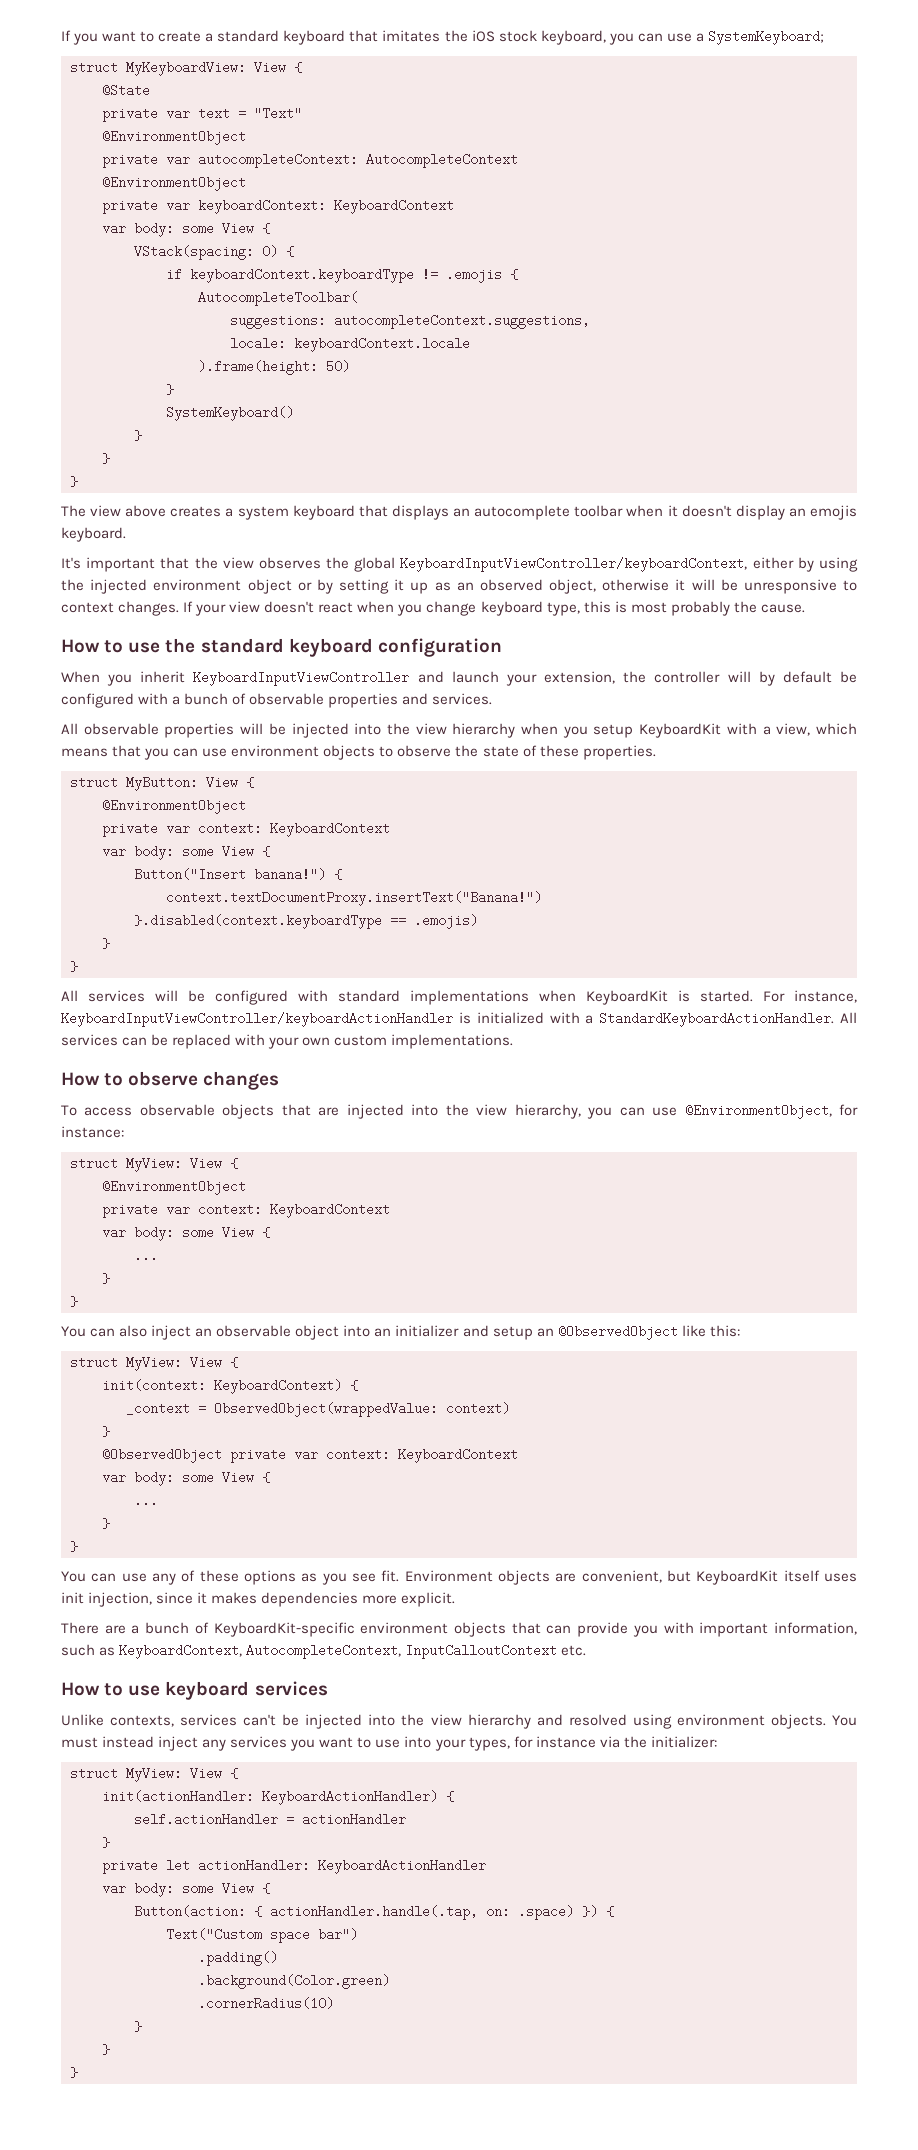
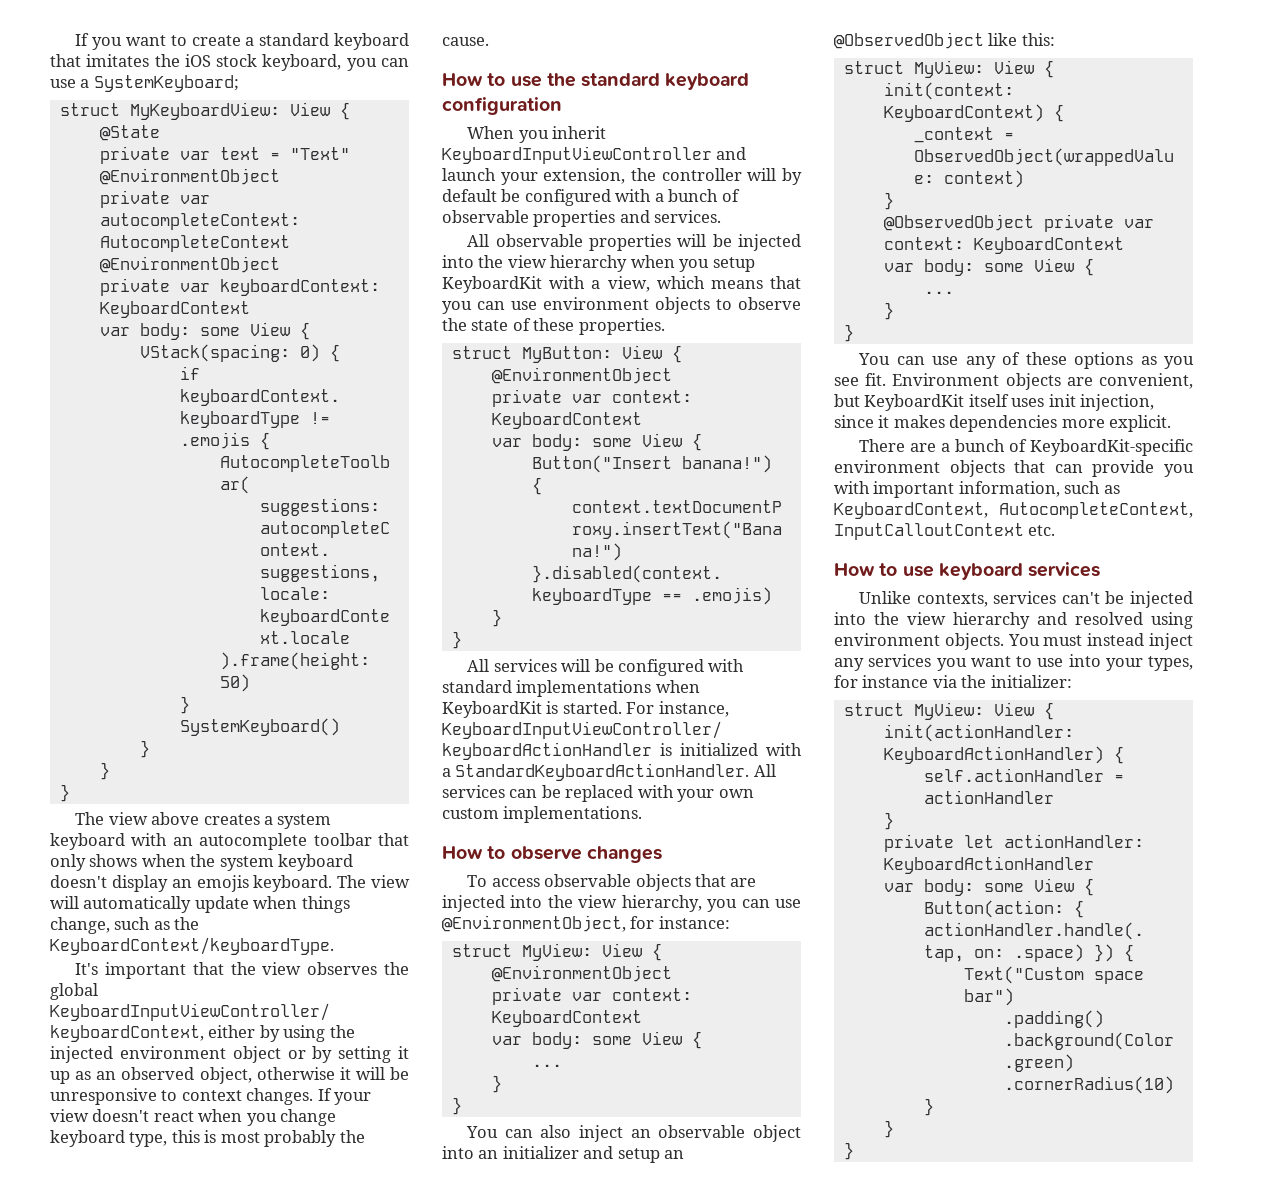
- The view above creates a system keyboard that displays an autocomplete toolbar when it doesn't display an emojis keyboard.
+ The view above creates a system keyboard with an autocomplete toolbar that only shows when the system keyboard doesn't display an emojis keyboard. The view will automatically update when things change, such as the KeyboardContext/keyboardType.

